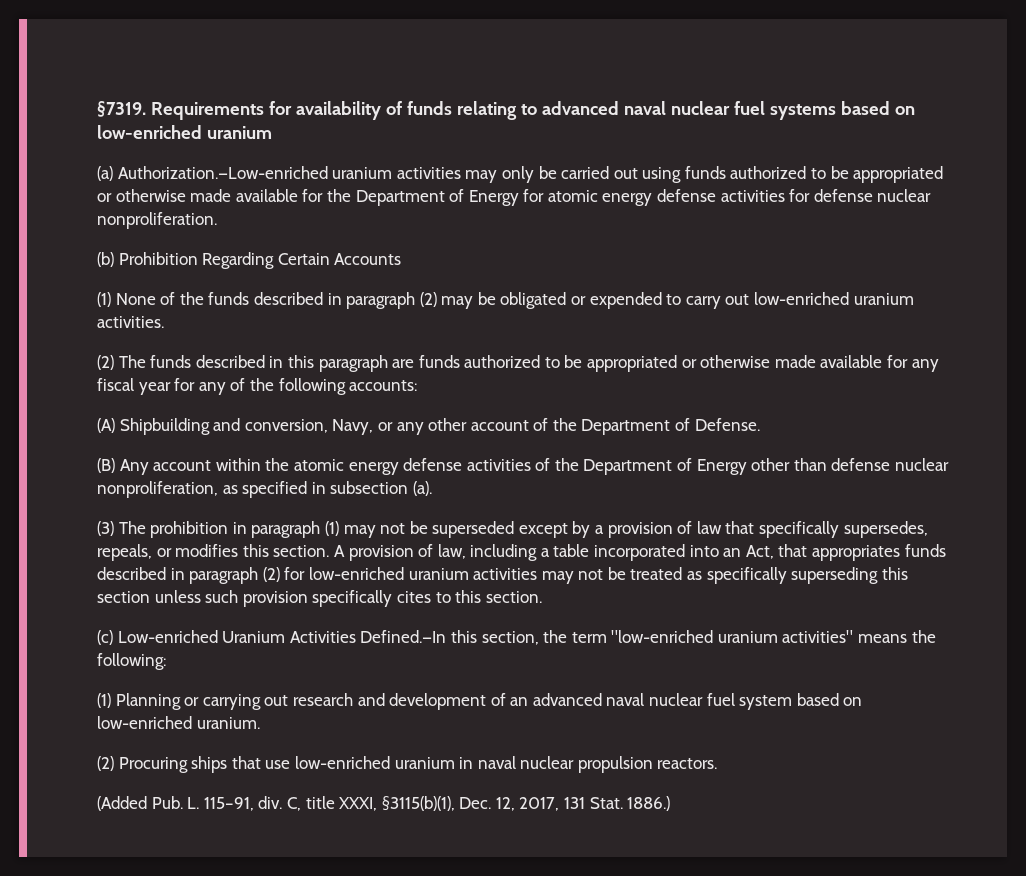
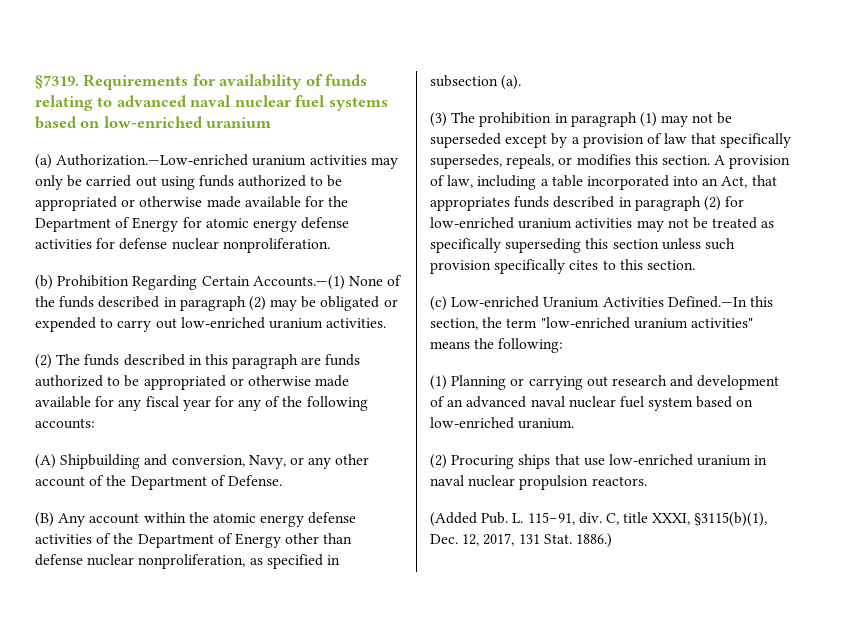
- (b) Prohibition Regarding Certain Accounts
- (1) None of the funds described in paragraph (2) may be obligated or expended to carry out low-enriched uranium activities.
+ (b) Prohibition Regarding Certain Accounts.—(1) None of the funds described in paragraph (2) may be obligated or expended to carry out low-enriched uranium activities.

